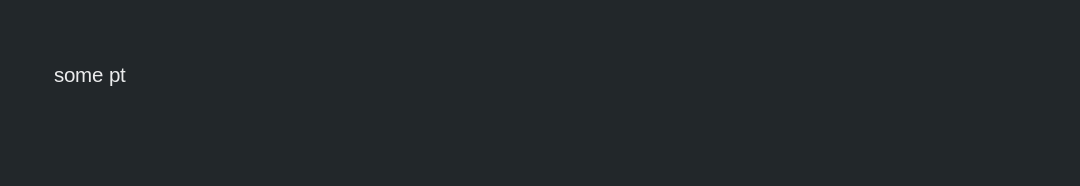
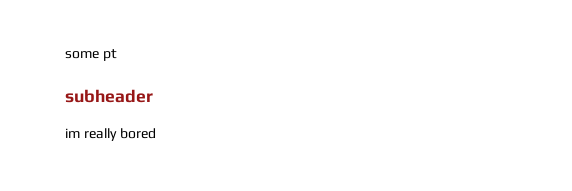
+ subheader
+ im really bored

